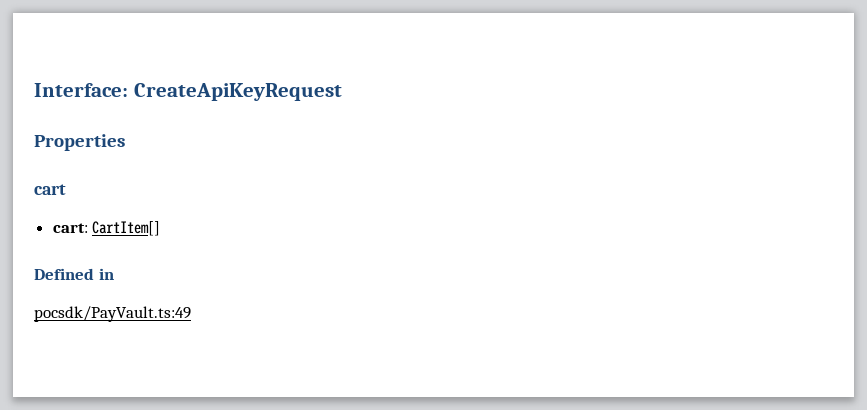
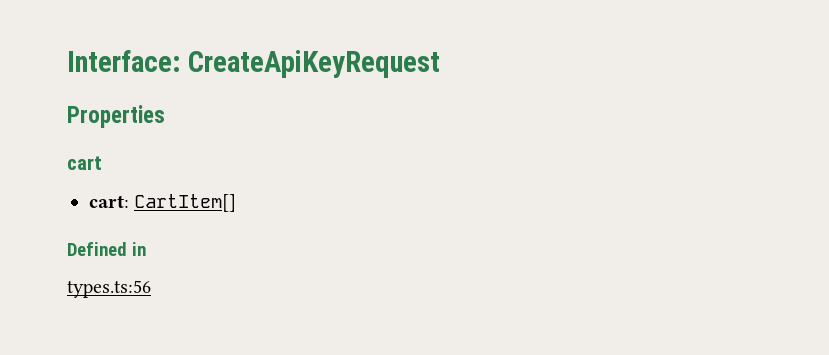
- pocsdk/PayVault.ts:49
+ types.ts:56

